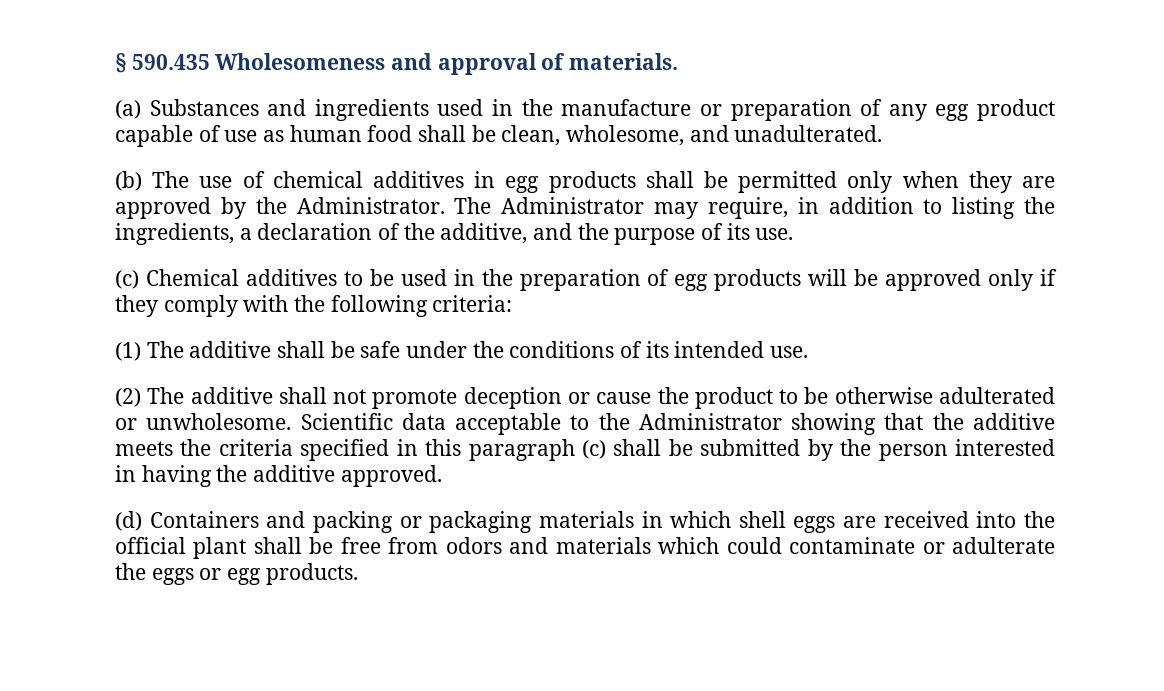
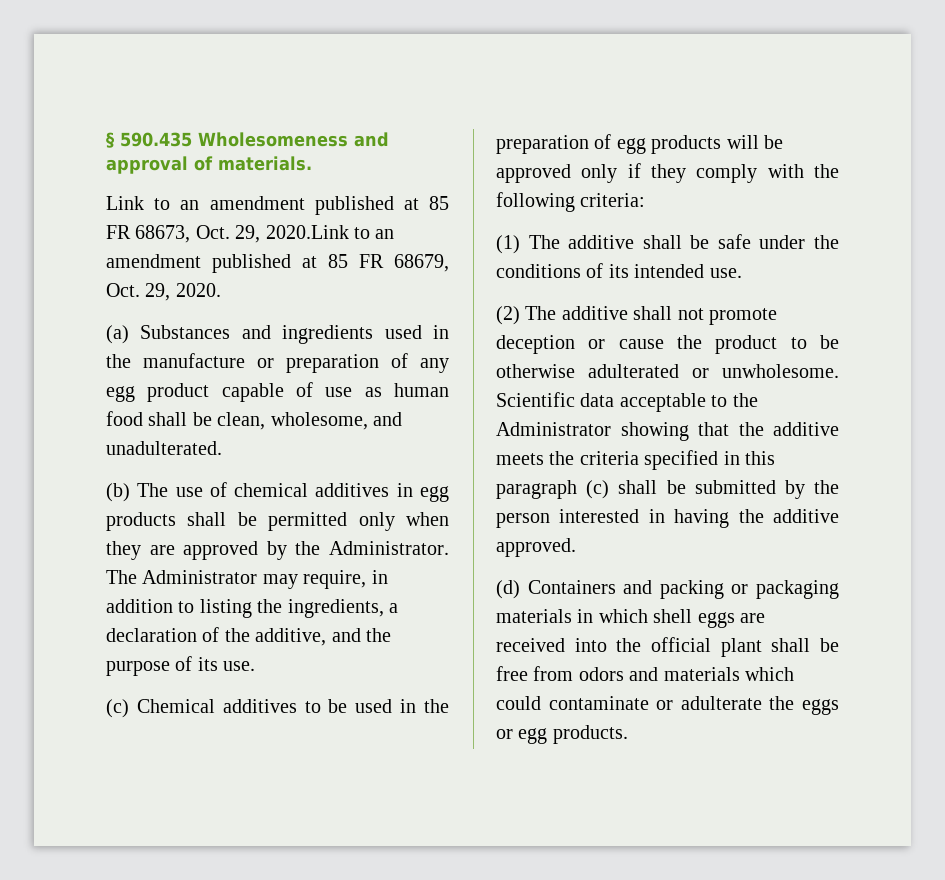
+ Link to an amendment published at 85 FR 68673, Oct. 29, 2020.Link to an amendment published at 85 FR 68679, Oct. 29, 2020.

